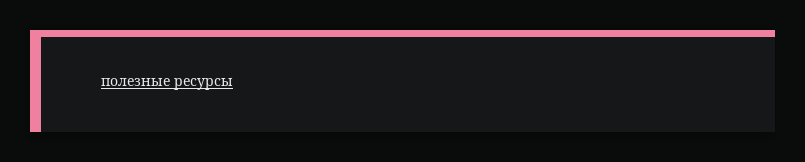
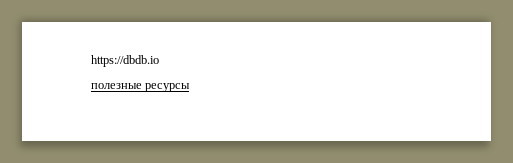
+ https://dbdb.io

